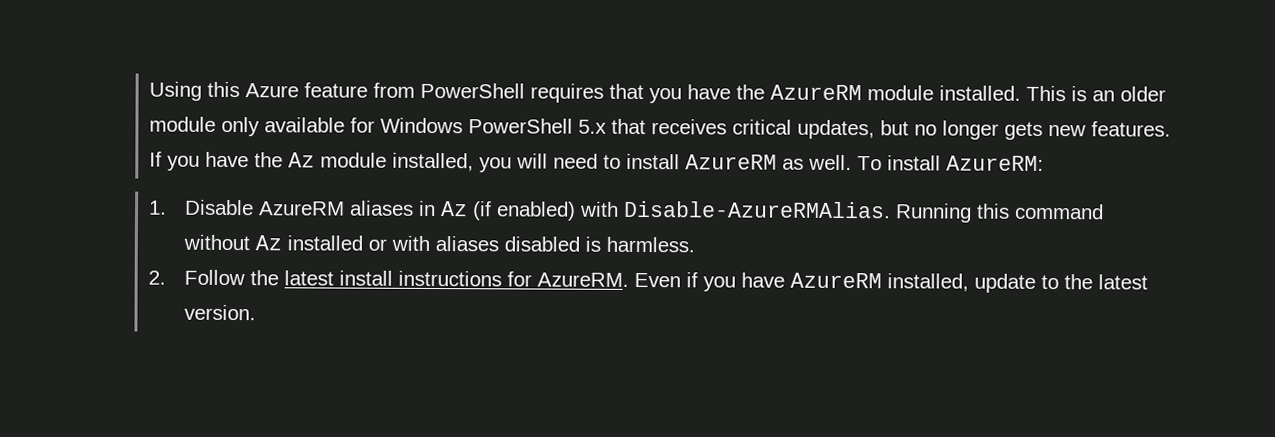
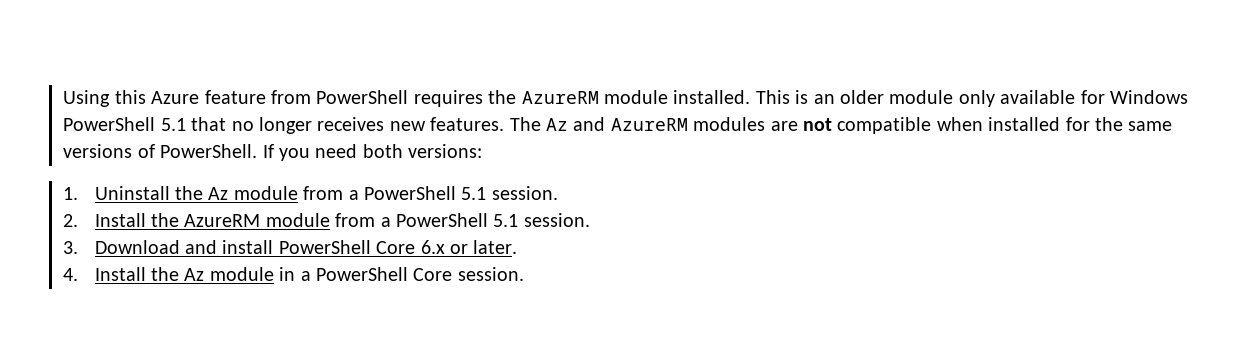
- Using this Azure feature from PowerShell requires that you have the AzureRM module installed.
+ Using this Azure feature from PowerShell requires the AzureRM module installed.
- This is an older module only available for Windows PowerShell 5.x that receives critical updates, but no longer gets new features.
+ This is an older module only available for Windows PowerShell 5.1 that no longer receives new features.
- If you have the Az module installed, you will need to install AzureRM as well. To install AzureRM:
- 1. Disable AzureRM aliases in Az (if enabled) with Disable-AzureRMAlias. Running this command without Az installed or with aliases disabled is harmless.
- 2. Follow the latest install instructions for AzureRM. Even if you have AzureRM installed, update to the latest version.
+ The Az and AzureRM modules are not compatible when installed for the same versions of PowerShell. If you need both versions:
+ 1. Uninstall the Az module from a PowerShell 5.1 session.
+ 2. Install the AzureRM module from a PowerShell 5.1 session.
+ 3. Download and install PowerShell Core 6.x or later.
+ 4. Install the Az module in a PowerShell Core session.

